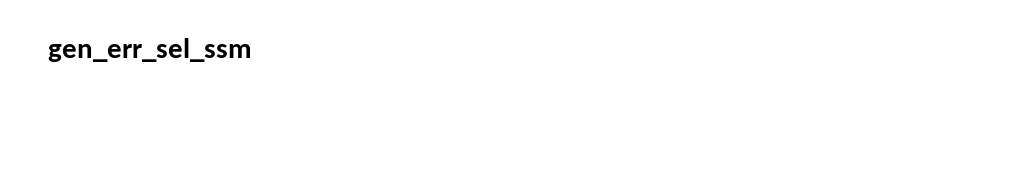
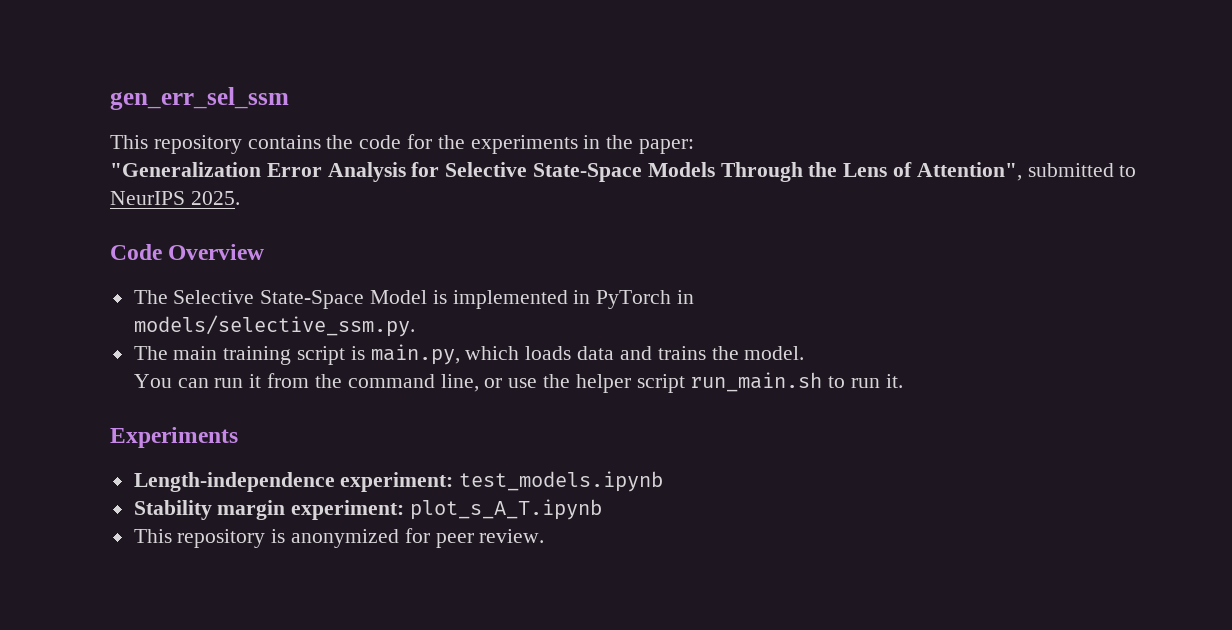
+ This repository contains the code for the experiments in the paper:
+ "Generalization Error Analysis for Selective State-Space Models Through the Lens of Attention", submitted to NeurIPS 2025.
+ Code Overview
+ The Selective State-Space Model is implemented in PyTorch in
+ models/selective_ssm.py.
+ The main training script is main.py, which loads data and trains the model.
+ You can run it from the command line, or use the helper script run_main.sh to run it.
+ Experiments
+ Length-independence experiment: test_models.ipynb
+ Stability margin experiment: plot_s_A_T.ipynb
+ This repository is anonymized for peer review.

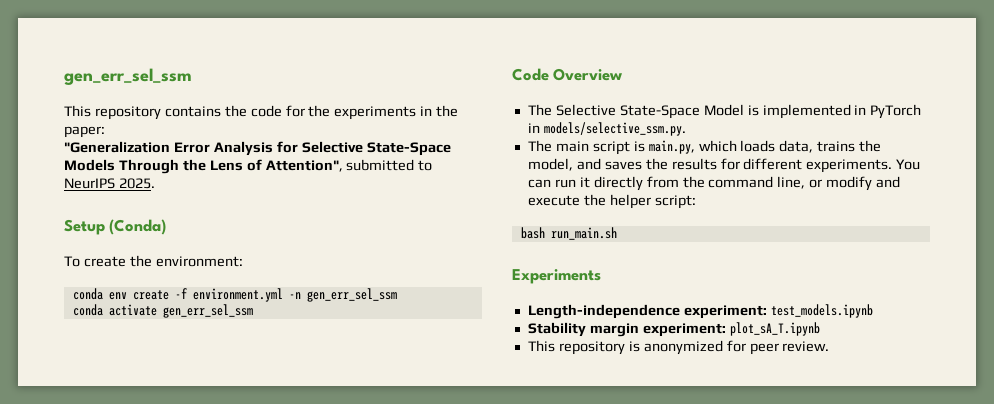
+ Setup (Conda)
+ To create the environment:
+ conda env create -f environment.yml -n gen_err_sel_ssm
+ conda activate gen_err_sel_ssm
- The Selective State-Space Model is implemented in PyTorch in
- models/selective_ssm.py.
+ The Selective State-Space Model is implemented in PyTorch in models/selective_ssm.py.
- The main training script is main.py, which loads data and trains the model.
- You can run it from the command line, or use the helper script run_main.sh to run it.
+ The main script is main.py, which loads data, trains the model, and saves the results for different experiments. You can run it directly from the command line, or modify and execute the helper script:
+ bash run_main.sh
- Stability margin experiment: plot_s_A_T.ipynb
+ Stability margin experiment: plot_sA_T.ipynb

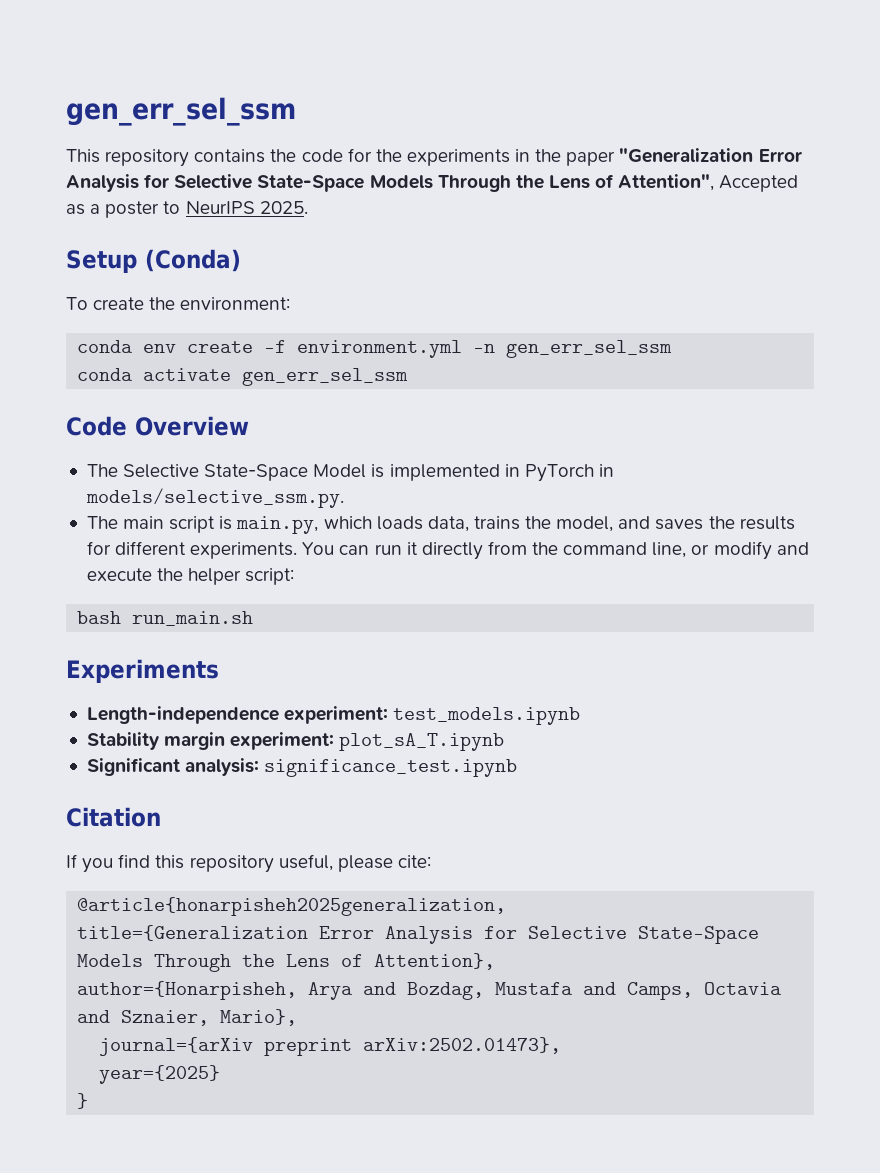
- This repository contains the code for the experiments in the paper:
- "Generalization Error Analysis for Selective State-Space Models Through the Lens of Attention", submitted to NeurIPS 2025.
+ This repository contains the code for the experiments in the paper "Generalization Error Analysis for Selective State-Space Models Through the Lens of Attention", Accepted as a poster to NeurIPS 2025.
- This repository is anonymized for peer review.
+ Significant analysis: significance_test.ipynb
+ Citation
+ If you find this repository useful, please cite:
+ @article{honarpisheh2025generalization,
+ title={Generalization Error Analysis for Selective State-Space Models Through the Lens of Attention},
+ author={Honarpisheh, Arya and Bozdag, Mustafa and Camps, Octavia and Sznaier, Mario},
+ journal={arXiv preprint arXiv:2502.01473},
+ year={2025}
+ }

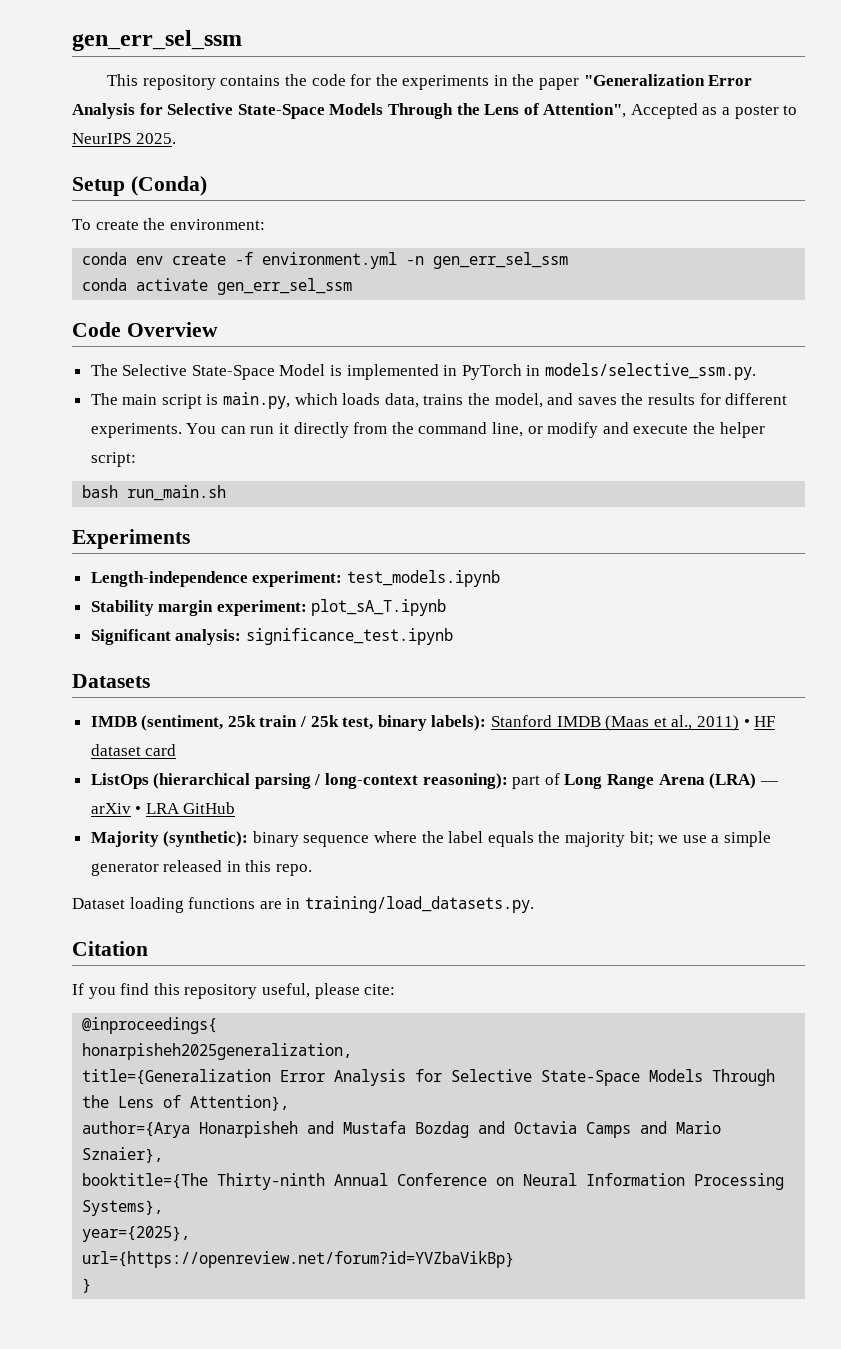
+ Datasets
+ IMDB (sentiment, 25k train / 25k test, binary labels): Stanford IMDB (Maas et al., 2011) • HF dataset card
+ ListOps (hierarchical parsing / long-context reasoning): part of Long Range Arena (LRA) — arXiv • LRA GitHub
+ Majority (synthetic): binary sequence where the label equals the majority bit; we use a simple generator released in this repo.
+ Dataset loading functions are in training/load_datasets.py.
- @article{honarpisheh2025generalization,
+ @inproceedings{
+ honarpisheh2025generalization,
- author={Honarpisheh, Arya and Bozdag, Mustafa and Camps, Octavia and Sznaier, Mario},
- journal={arXiv preprint arXiv:2502.01473},
- year={2025}
+ author={Arya Honarpisheh and Mustafa Bozdag and Octavia Camps and Mario Sznaier},
+ booktitle={The Thirty-ninth Annual Conference on Neural Information Processing Systems},
+ year={2025},
+ url={https://openreview.net/forum?id=YVZbaVikBp}

